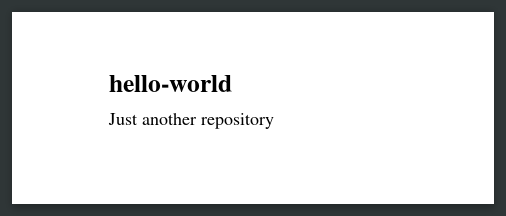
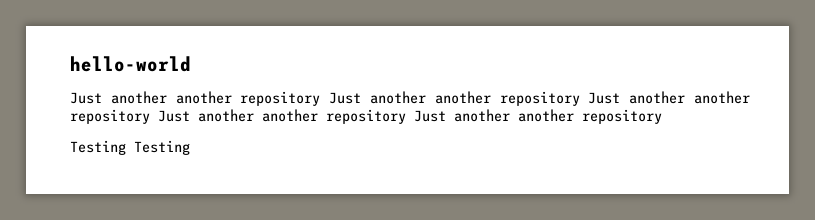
- Just another repository
+ Just another another repository Just another another repository Just another another repository Just another another repository Just another another repository
+ Testing Testing

